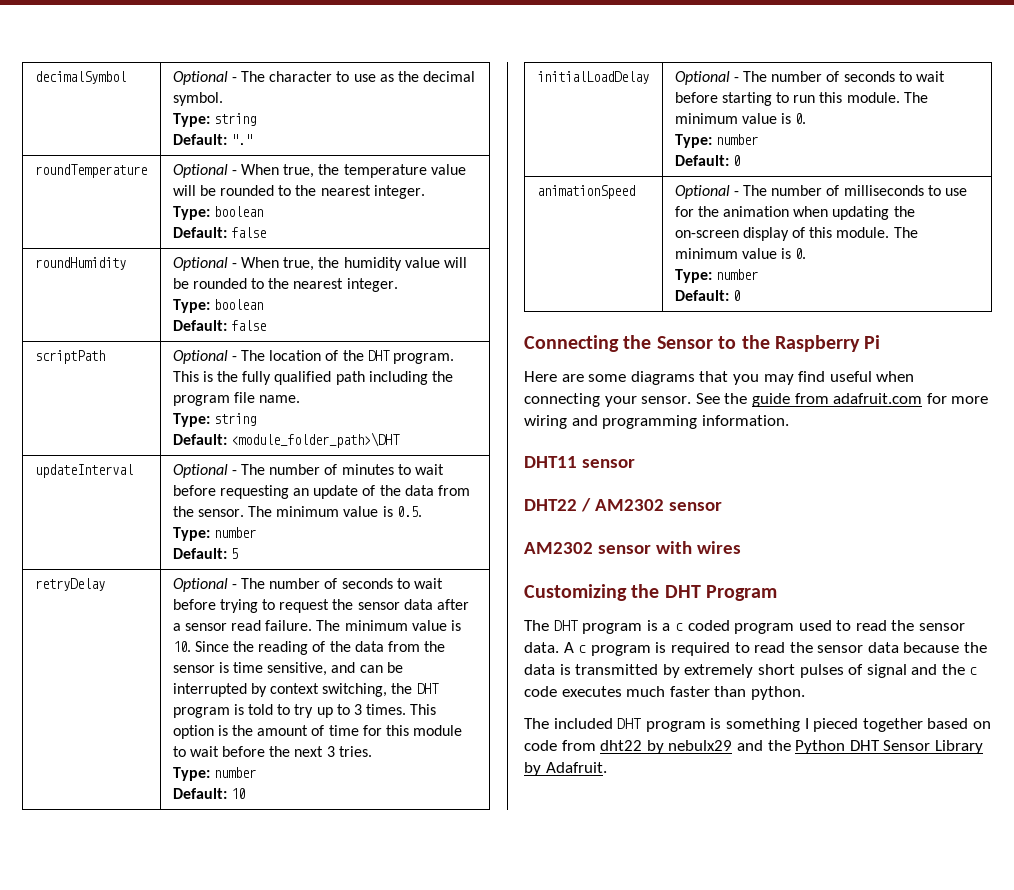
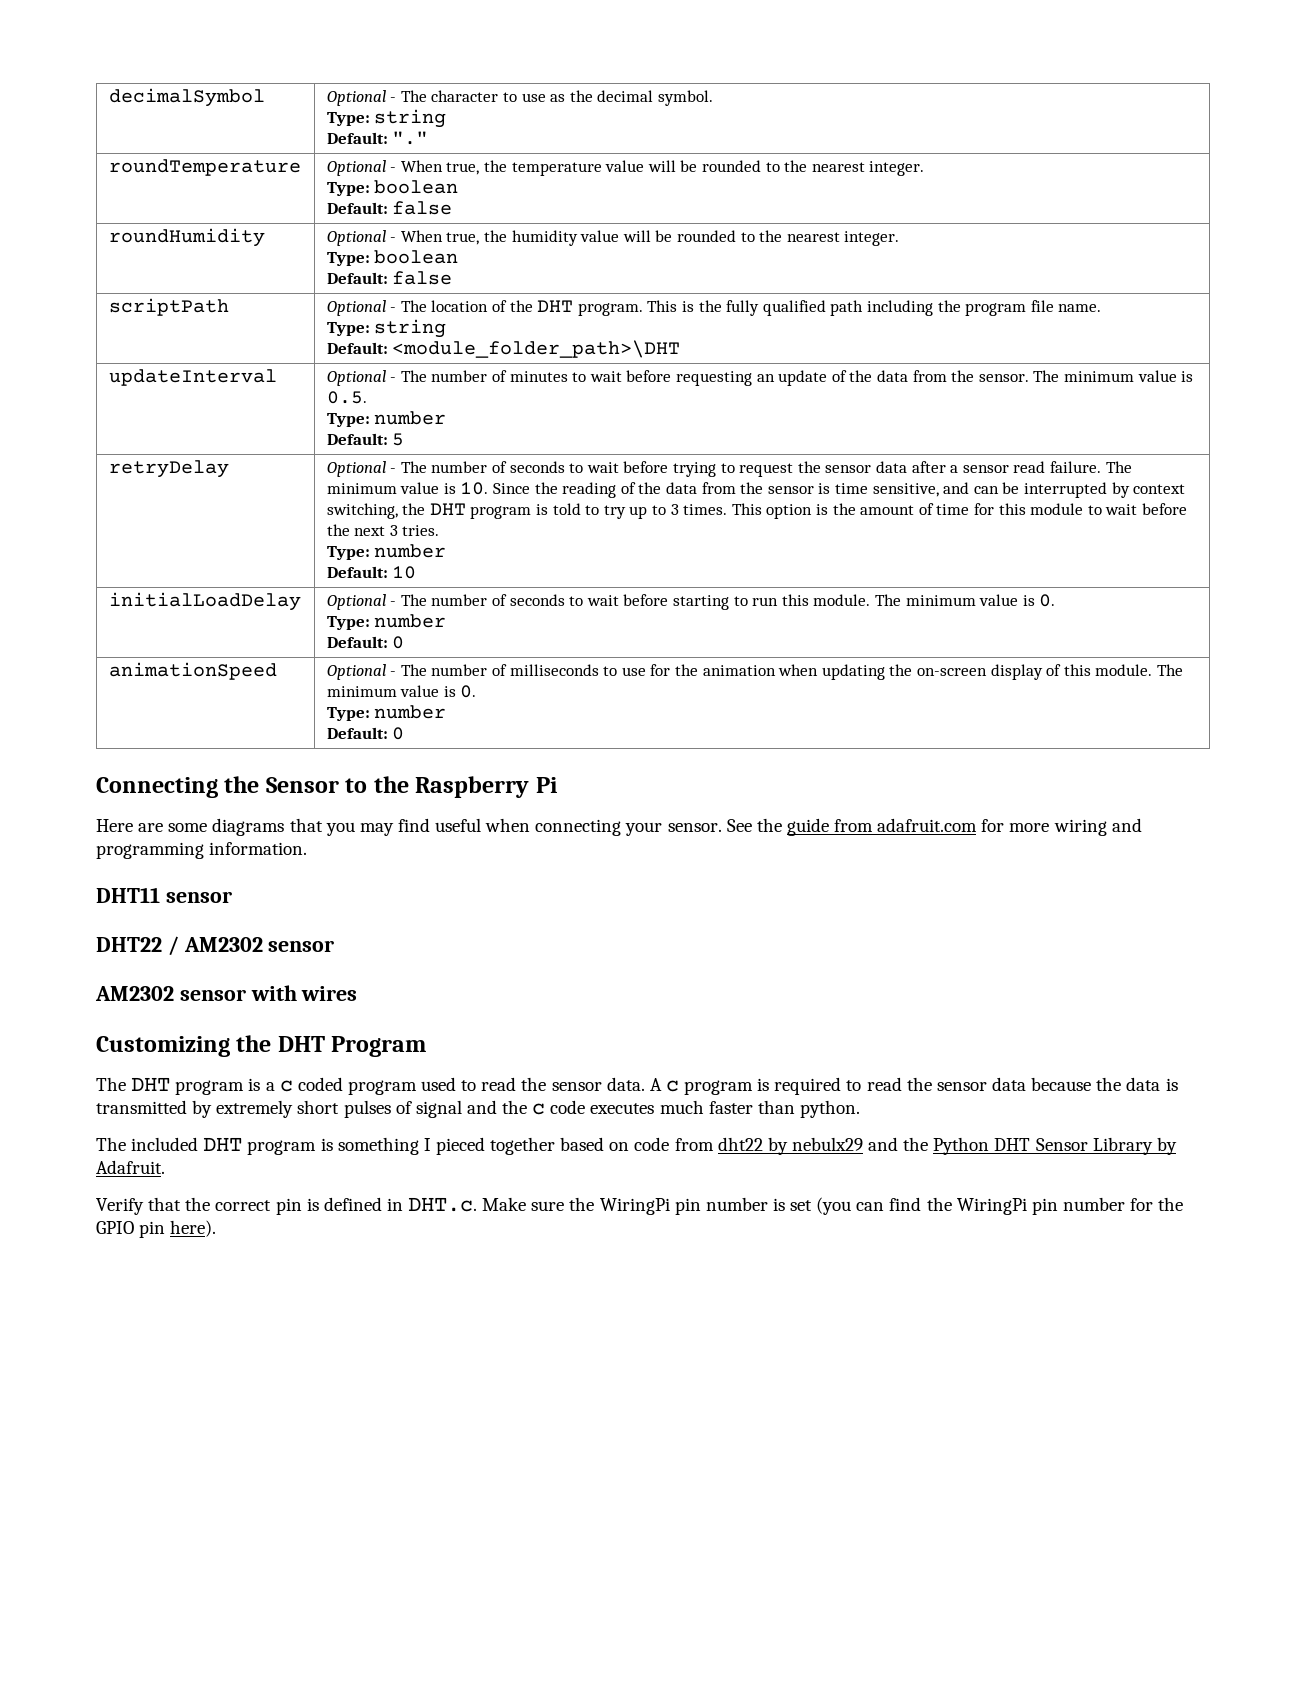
+ Verify that the correct pin is defined in DHT.c. Make sure the WiringPi pin number is set (you can find the WiringPi pin number for the GPIO pin here).

